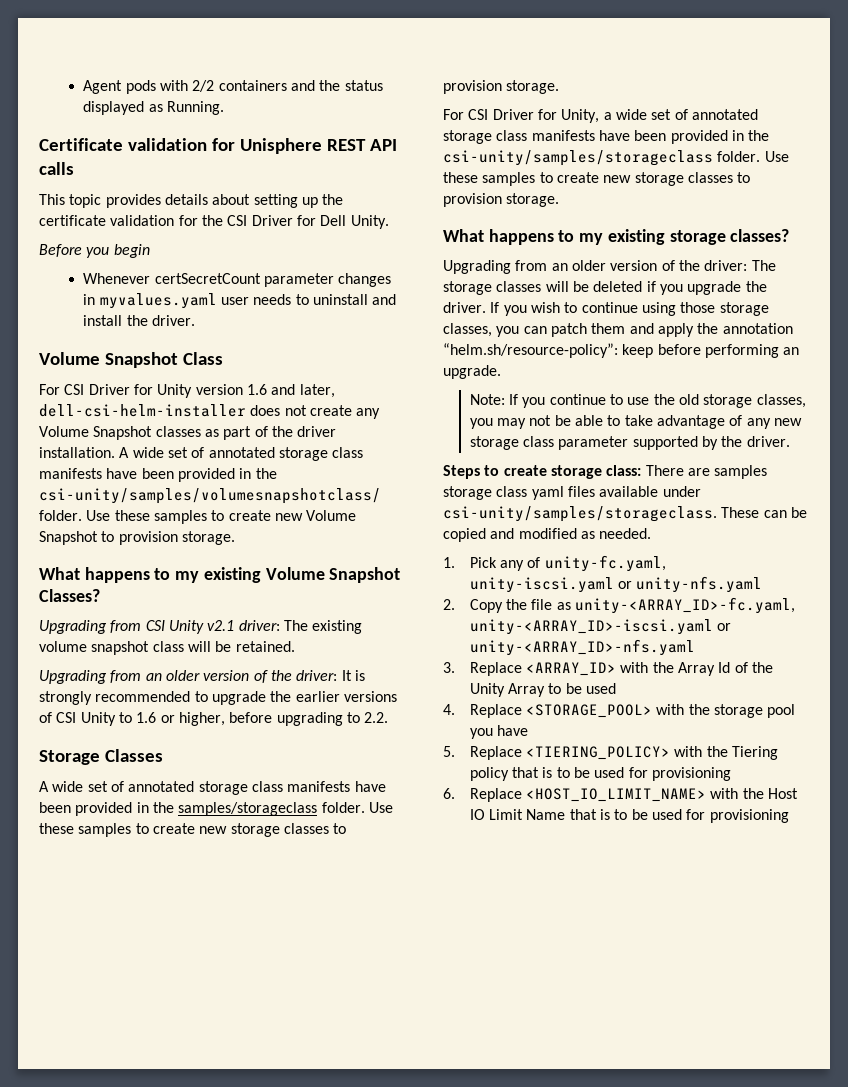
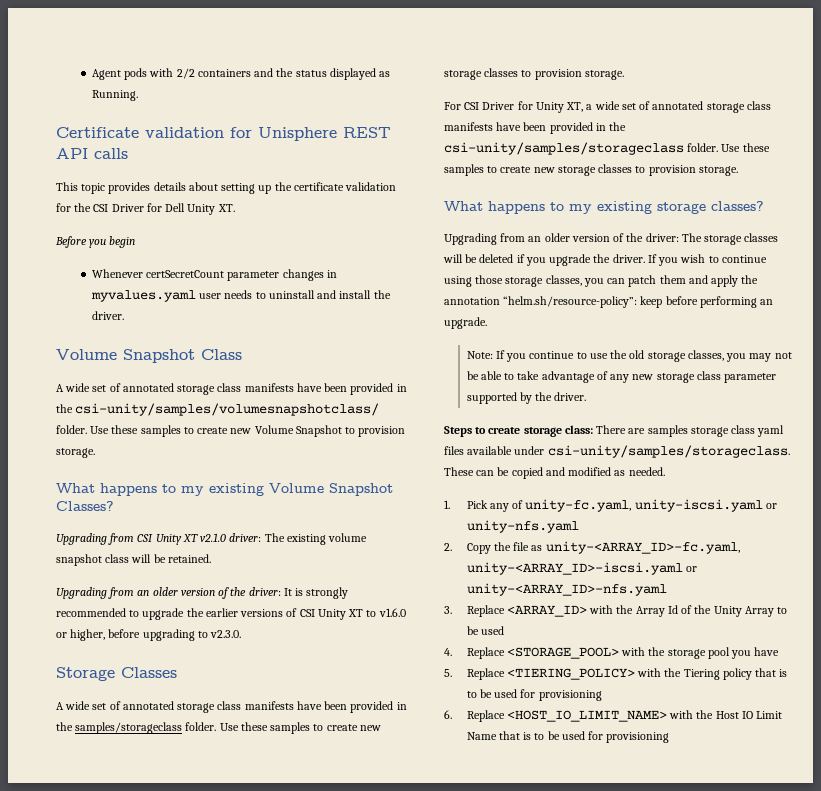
- This topic provides details about setting up the certificate validation for the CSI Driver for Dell Unity.
+ This topic provides details about setting up the certificate validation for the CSI Driver for Dell Unity XT.
- For CSI Driver for Unity version 1.6 and later, dell-csi-helm-installer does not create any Volume Snapshot classes as part of the driver installation.
- Upgrading from CSI Unity v2.1 driver: The existing volume snapshot class will be retained.
+ Upgrading from CSI Unity XT v2.1.0 driver: The existing volume snapshot class will be retained.
- Upgrading from an older version of the driver: It is strongly recommended to upgrade the earlier versions of CSI Unity to 1.6 or higher, before upgrading to 2.2.
+ Upgrading from an older version of the driver: It is strongly recommended to upgrade the earlier versions of CSI Unity XT to v1.6.0 or higher, before upgrading to v2.3.0.
- For CSI Driver for Unity, a wide set of annotated storage class manifests have been provided in the csi-unity/samples/storageclass folder.
+ For CSI Driver for Unity XT, a wide set of annotated storage class manifests have been provided in the csi-unity/samples/storageclass folder.

